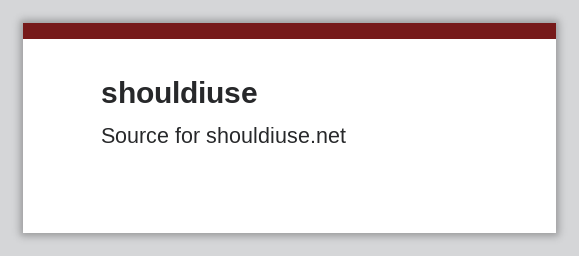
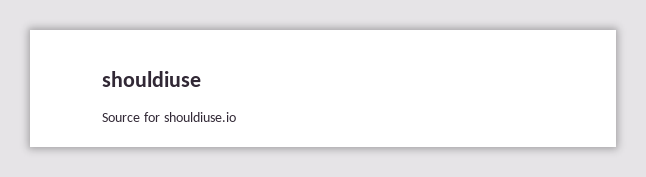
- Source for shouldiuse.net
+ Source for shouldiuse.io

